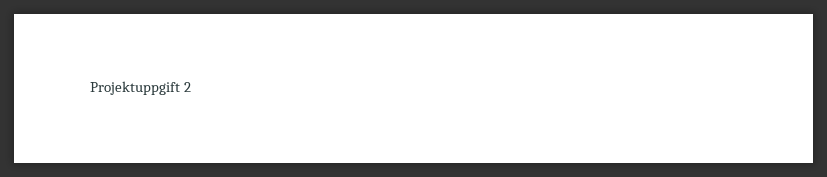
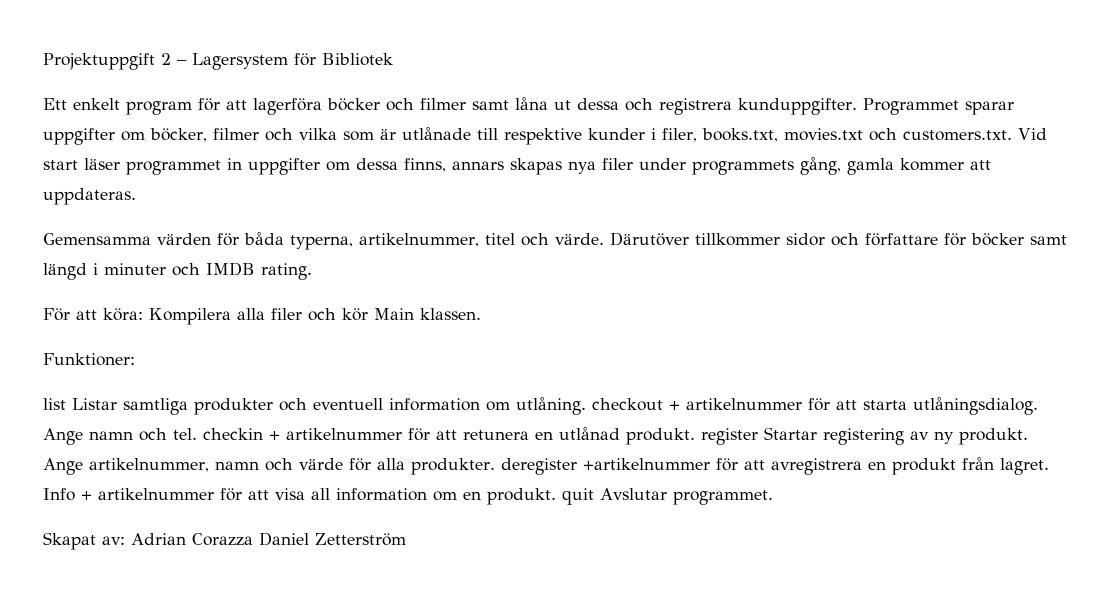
- Projektuppgift 2
+ Projektuppgift 2 – Lagersystem för Bibliotek
+ Ett enkelt program för att lagerföra böcker och filmer samt låna ut dessa och registrera kunduppgifter. Programmet sparar uppgifter om böcker, filmer och vilka som är utlånade till respektive kunder i filer, books.txt, movies.txt och customers.txt. Vid start läser programmet in uppgifter om dessa finns, annars skapas nya filer under programmets gång, gamla kommer att uppdateras.
+ Gemensamma värden för båda typerna, artikelnummer, titel och värde. Därutöver tillkommer sidor och författare för böcker samt längd i minuter och IMDB rating.
+ För att köra: Kompilera alla filer och kör Main klassen.
+ Funktioner:
+ list Listar samtliga produkter och eventuell information om utlåning. checkout + artikelnummer för att starta utlåningsdialog. Ange namn och tel. checkin + artikelnummer för att retunera en utlånad produkt. register Startar registering av ny produkt. Ange artikelnummer, namn och värde för alla produkter. deregister +artikelnummer för att avregistrera en produkt från lagret. Info + artikelnummer för att visa all information om en produkt. quit Avslutar programmet.
+ Skapat av: Adrian Corazza Daniel Zetterström

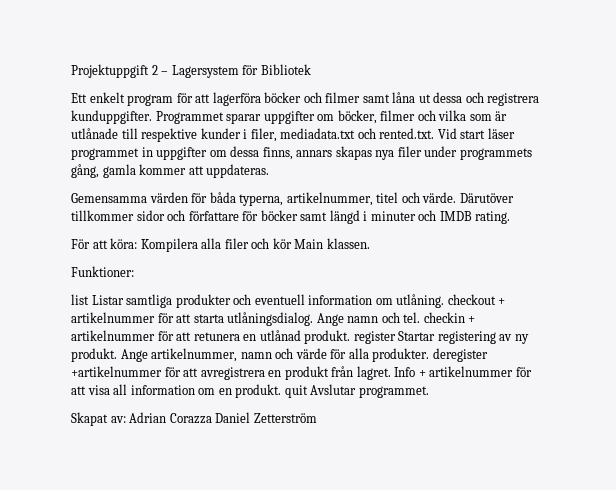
- Programmet sparar uppgifter om böcker, filmer och vilka som är utlånade till respektive kunder i filer, books.txt, movies.txt och customers.txt. Vid start läser programmet in uppgifter om dessa finns, annars skapas nya filer under programmets gång, gamla kommer att uppdateras.
+ Programmet sparar uppgifter om böcker, filmer och vilka som är utlånade till respektive kunder i filer, mediadata.txt och rented.txt. Vid start läser programmet in uppgifter om dessa finns, annars skapas nya filer under programmets gång, gamla kommer att uppdateras.

